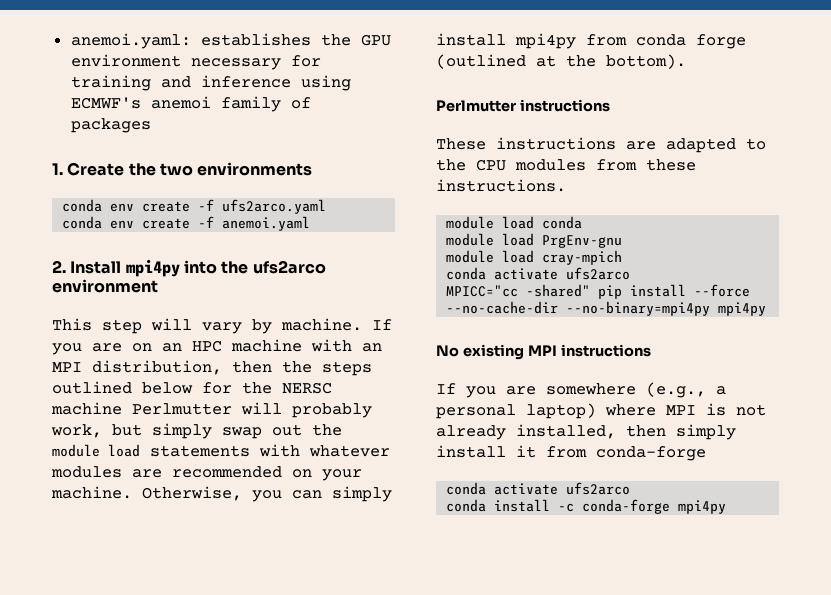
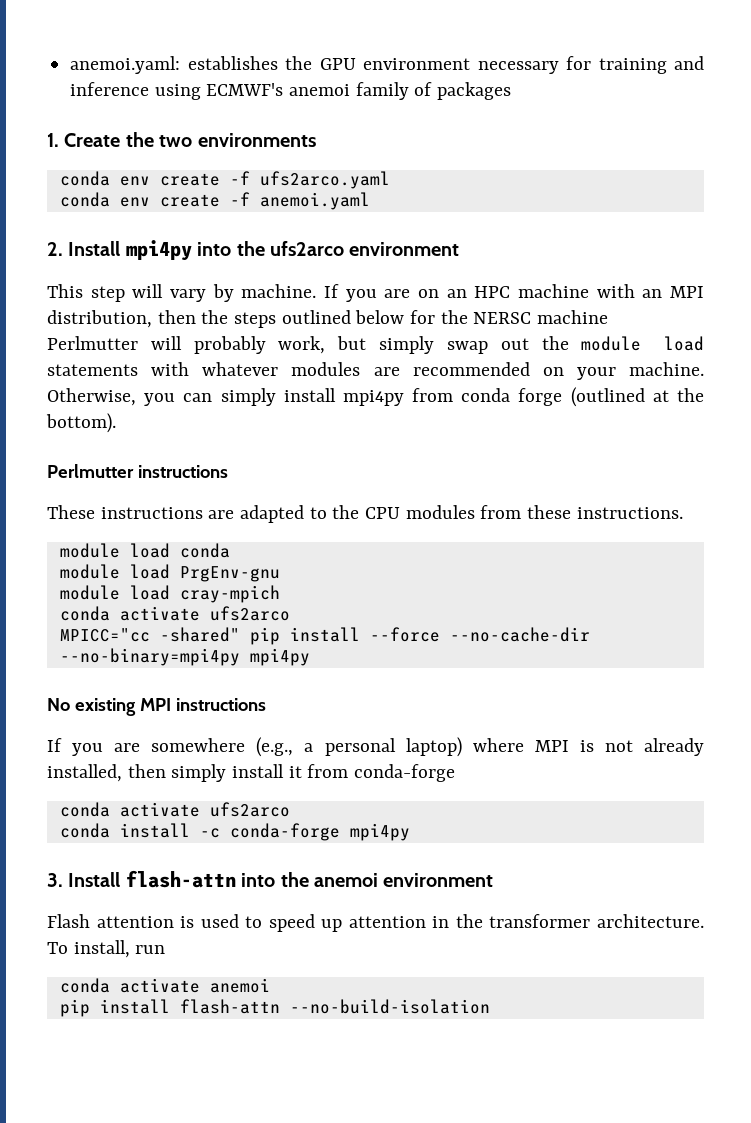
+ 3. Install flash-attn into the anemoi environment
+ Flash attention is used to speed up attention in the transformer architecture. To install, run
+ conda activate anemoi
+ pip install flash-attn --no-build-isolation

